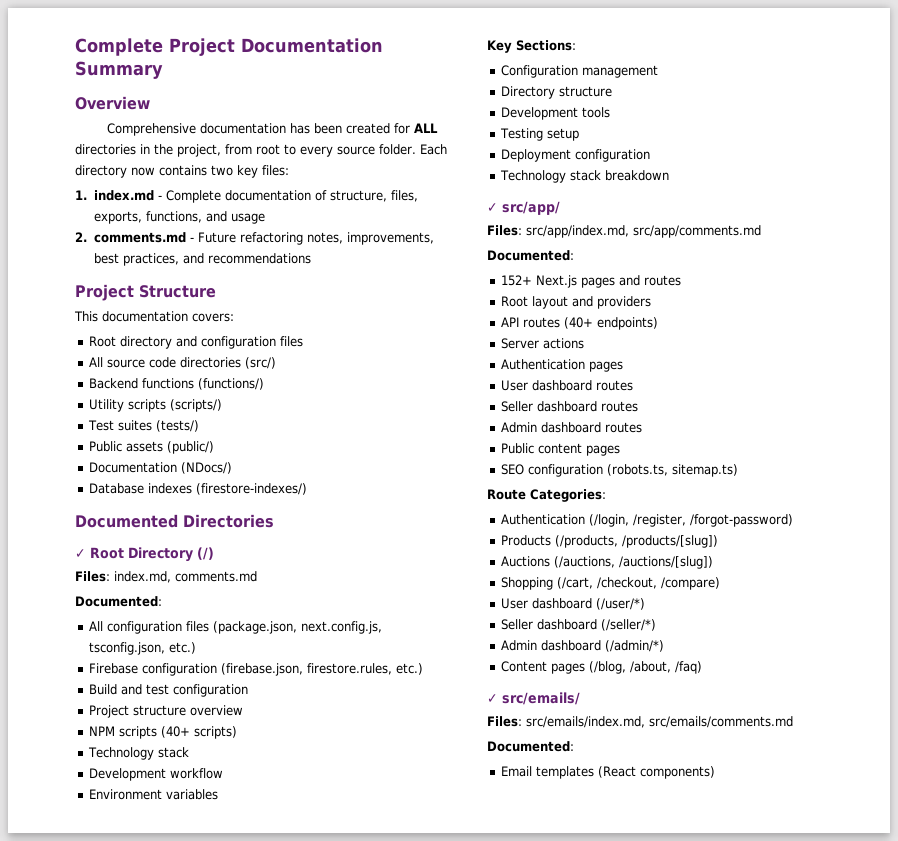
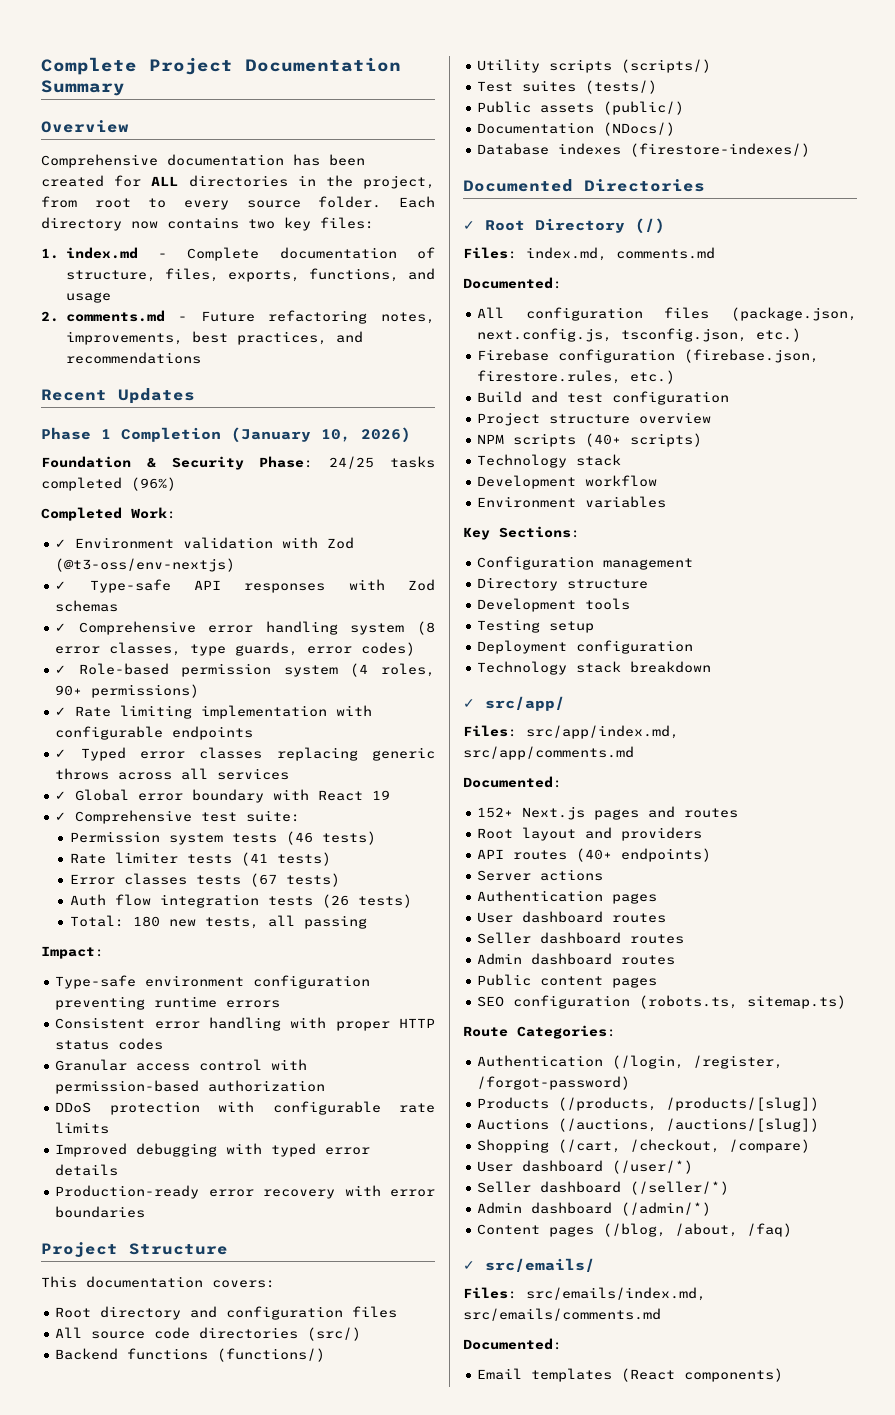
+ Recent Updates
+ Phase 1 Completion (January 10, 2026)
+ Foundation & Security Phase: 24/25 tasks completed (96%)
+ Completed Work:
+ ✓ Environment validation with Zod (@t3-oss/env-nextjs)
+ ✓ Type-safe API responses with Zod schemas
+ ✓ Comprehensive error handling system (8 error classes, type guards, error codes)
+ ✓ Role-based permission system (4 roles, 90+ permissions)
+ ✓ Rate limiting implementation with configurable endpoints
+ ✓ Typed error classes replacing generic throws across all services
+ ✓ Global error boundary with React 19
+ ✓ Comprehensive test suite:
+ Permission system tests (46 tests)
+ Rate limiter tests (41 tests)
+ Error classes tests (67 tests)
+ Auth flow integration tests (26 tests)
+ Total: 180 new tests, all passing
+ Impact:
+ Type-safe environment configuration preventing runtime errors
+ Consistent error handling with proper HTTP status codes
+ Granular access control with permission-based authorization
+ DDoS protection with configurable rate limits
+ Improved debugging with typed error details
+ Production-ready error recovery with error boundaries

